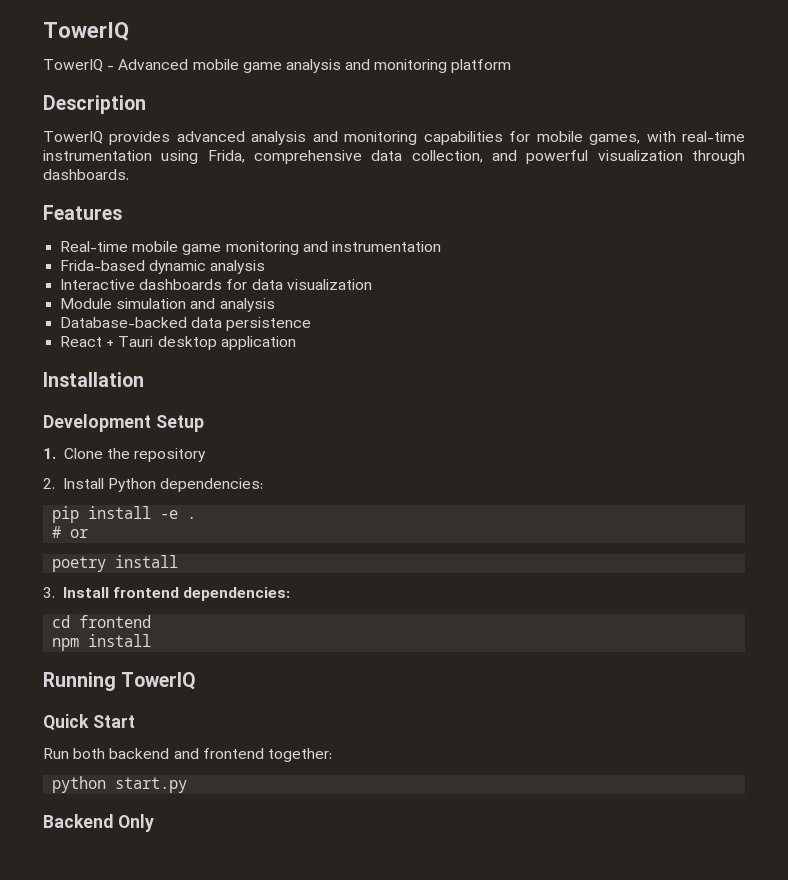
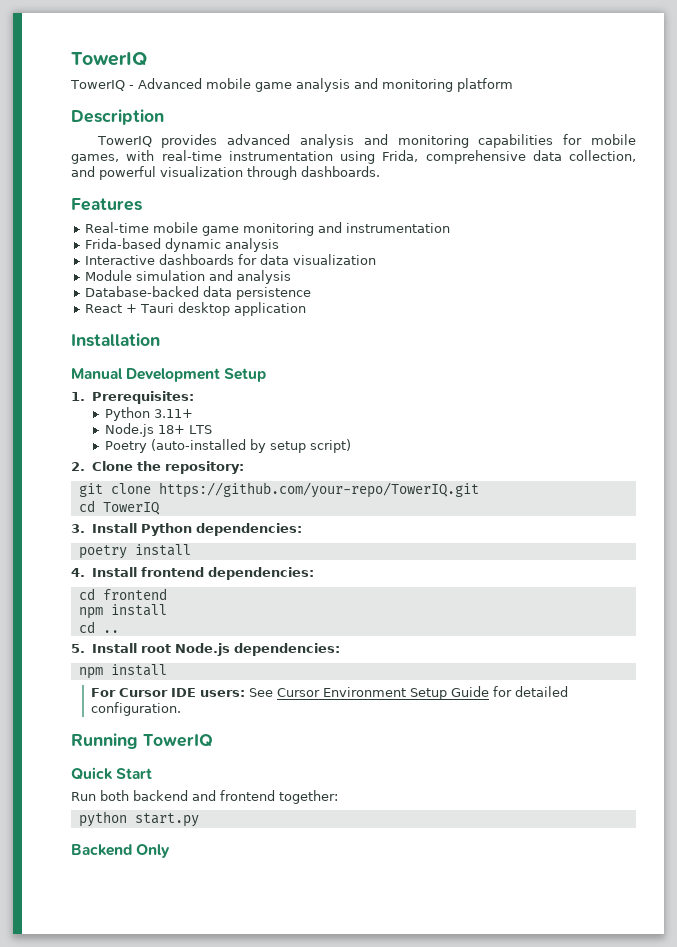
- Development Setup
+ Manual Development Setup
- 1. Clone the repository
- 2. Install Python dependencies:
- pip install -e .
- # or
+ 1. Prerequisites:
+ Python 3.11+
+ Node.js 18+ LTS
+ Poetry (auto-installed by setup script)
+ 2. Clone the repository:
+ git clone https://github.com/your-repo/TowerIQ.git
+ cd TowerIQ
+ 3. Install Python dependencies:
- 3. Install frontend dependencies:
+ 4. Install frontend dependencies:
+ cd ..
+ 5. Install root Node.js dependencies:
+ npm install
+ For Cursor IDE users: See Cursor Environment Setup Guide for detailed configuration.

